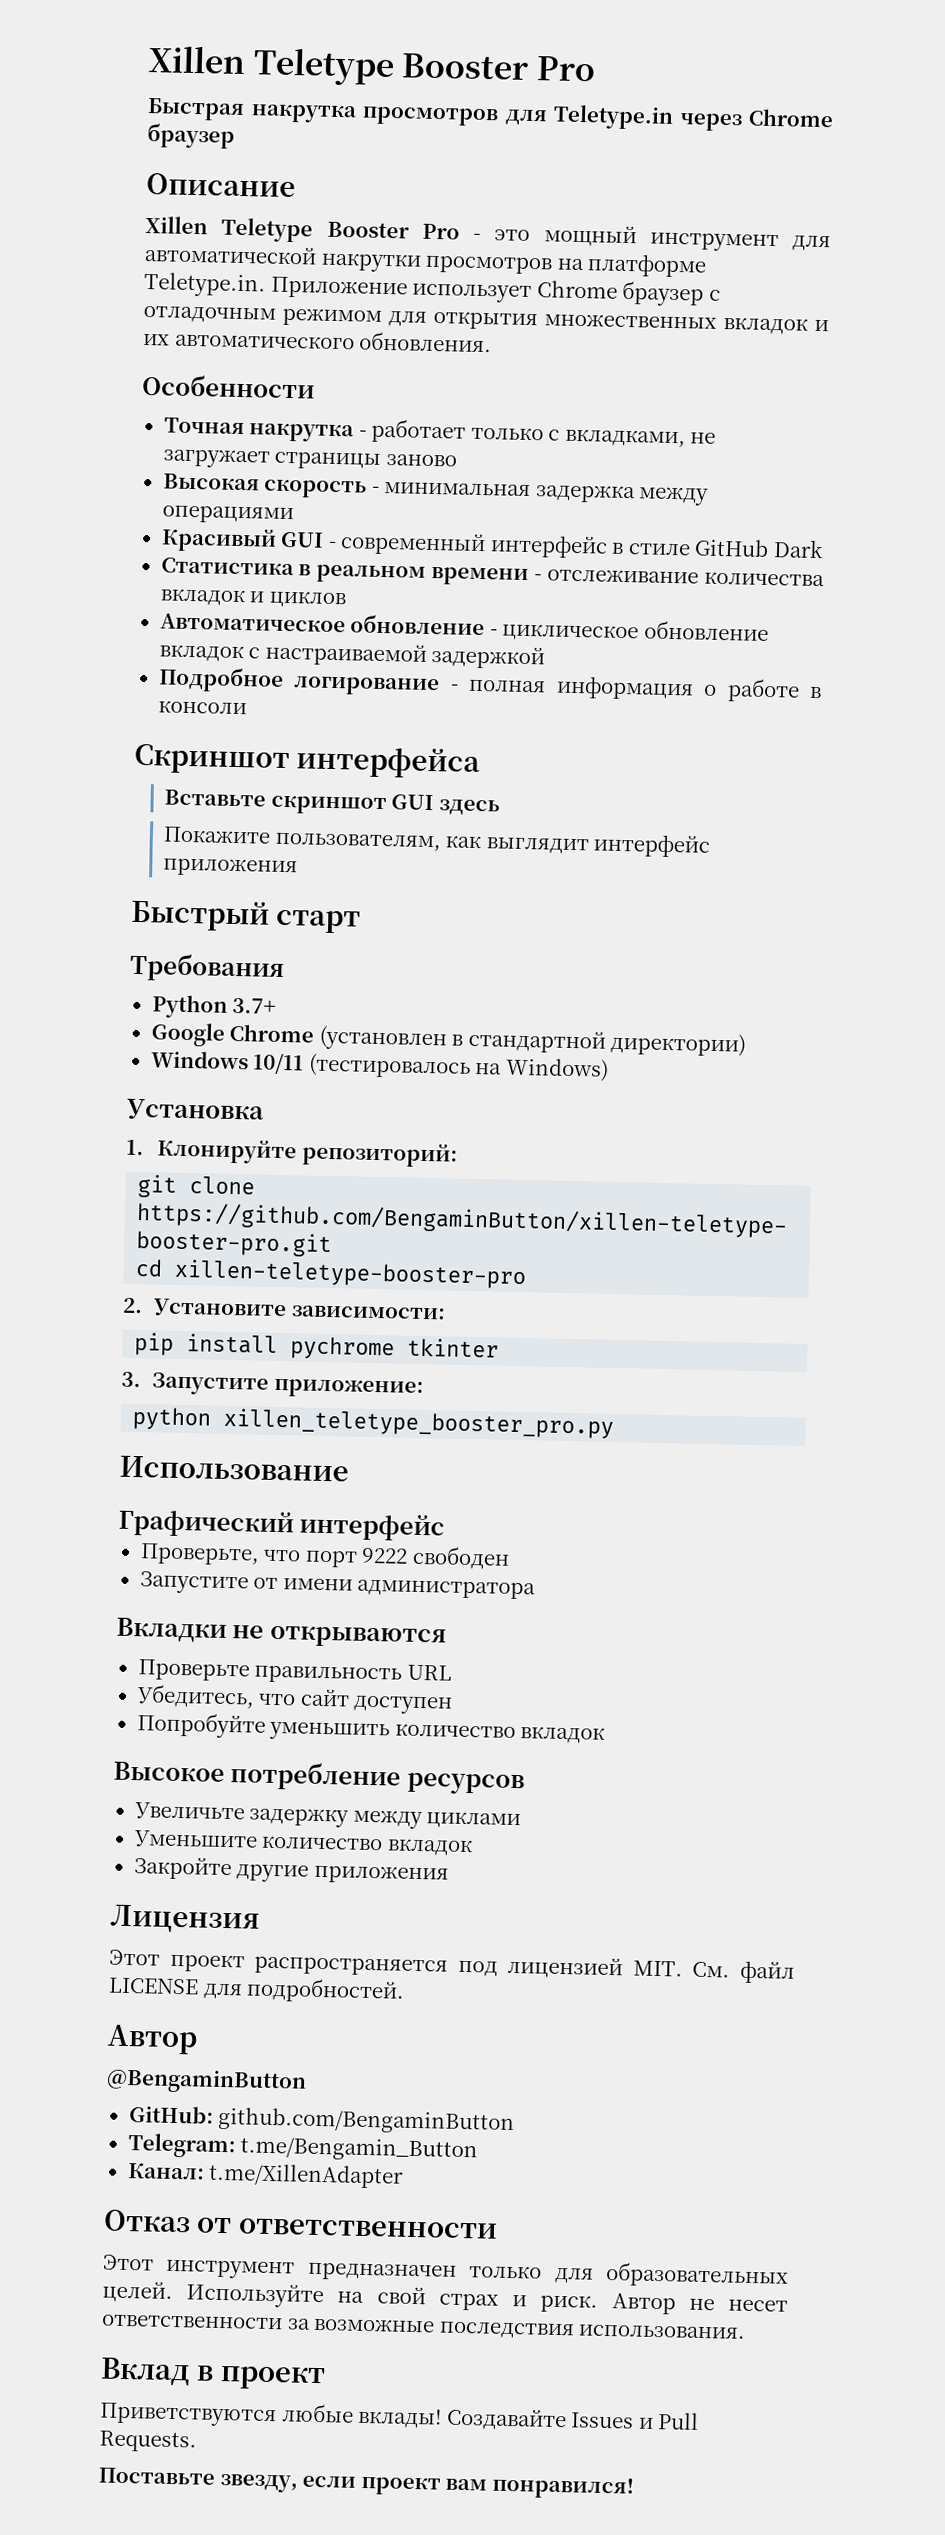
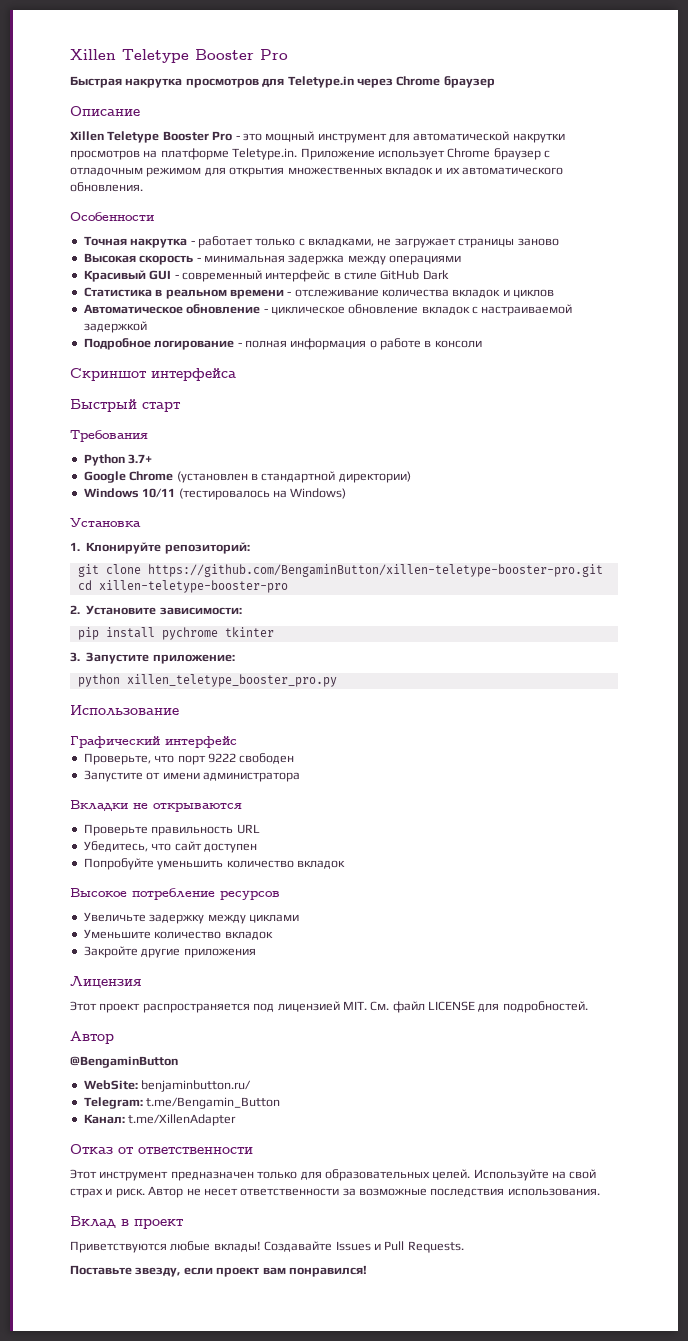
- Вставьте скриншот GUI здесь
- Покажите пользователям, как выглядит интерфейс приложения
- GitHub: github.com/BengaminButton
+ WebSite: benjaminbutton.ru/

